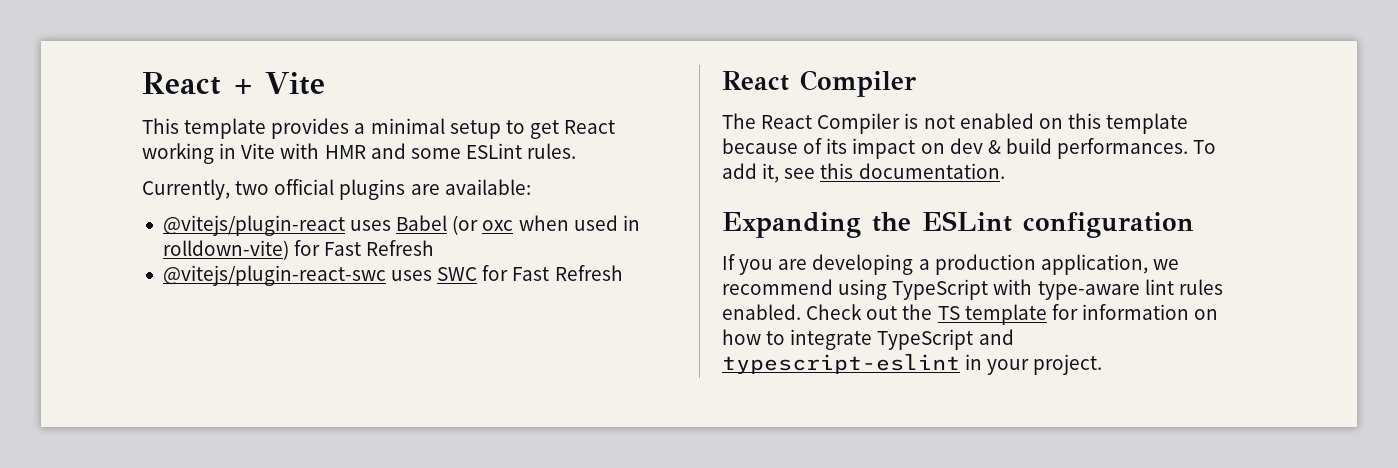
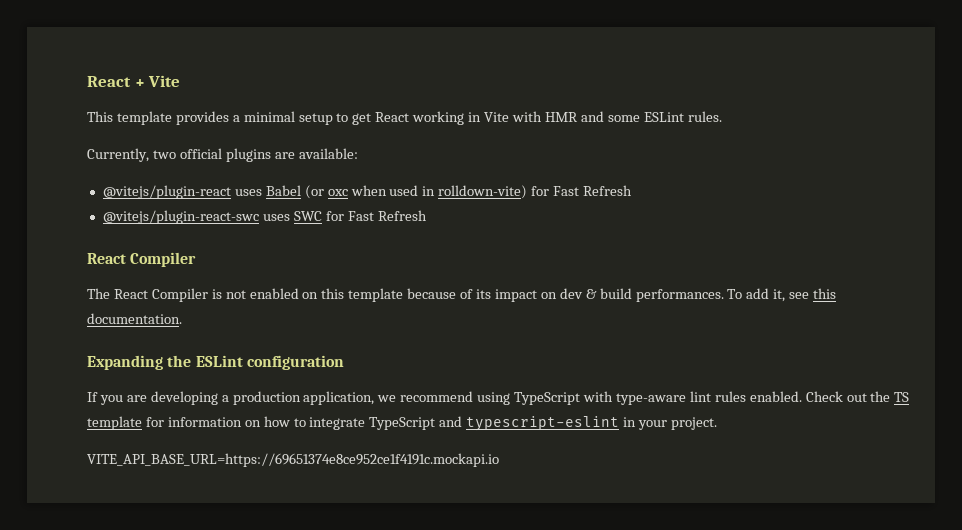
+ VITE_API_BASE_URL=https://69651374e8ce952ce1f4191c.mockapi.io

